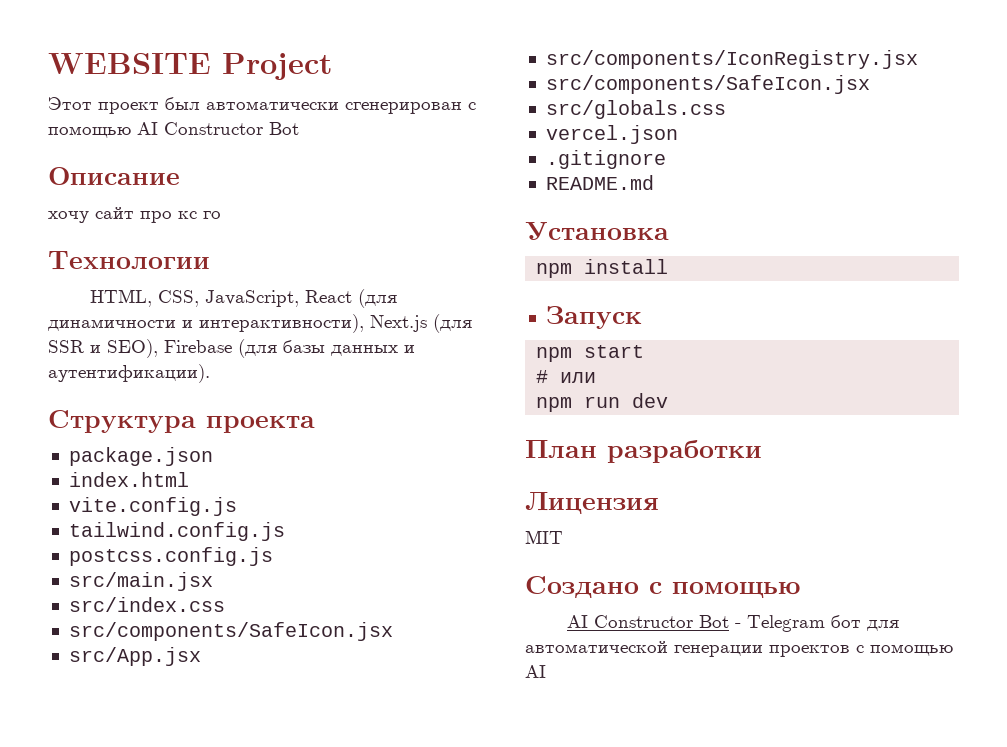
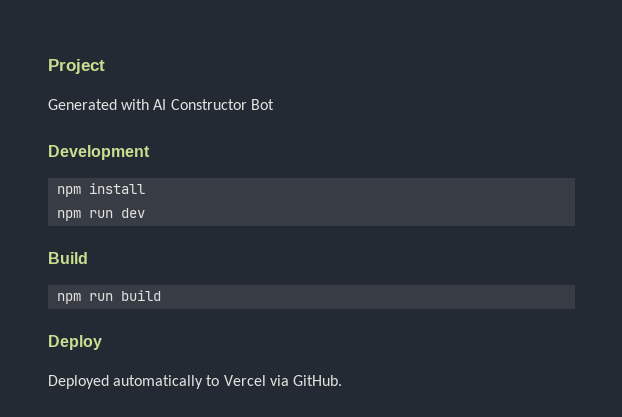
- WEBSITE Project
+ Project
- Этот проект был автоматически сгенерирован с помощью AI Constructor Bot
- Описание
- хочу сайт про кс го
- Технологии
- HTML, CSS, JavaScript, React (для динамичности и интерактивности), Next.js (для SSR и SEO), Firebase (для базы данных и аутентификации).
- Структура проекта
- package.json
- index.html
- vite.config.js
- tailwind.config.js
- postcss.config.js
- src/main.jsx
- src/index.css
- src/components/SafeIcon.jsx
- src/App.jsx
- src/components/IconRegistry.jsx
- src/components/SafeIcon.jsx
- src/globals.css
- vercel.json
- .gitignore
- README.md
- Установка
+ Generated with AI Constructor Bot
+ Development
  npm install
- Запуск
- npm start
- # или
  npm run dev
- План разработки
- Лицензия
- MIT
- Создано с помощью
- AI Constructor Bot - Telegram бот для автоматической генерации проектов с помощью AI
+ Build
+ npm run build
+ Deploy
+ Deployed automatically to Vercel via GitHub.

